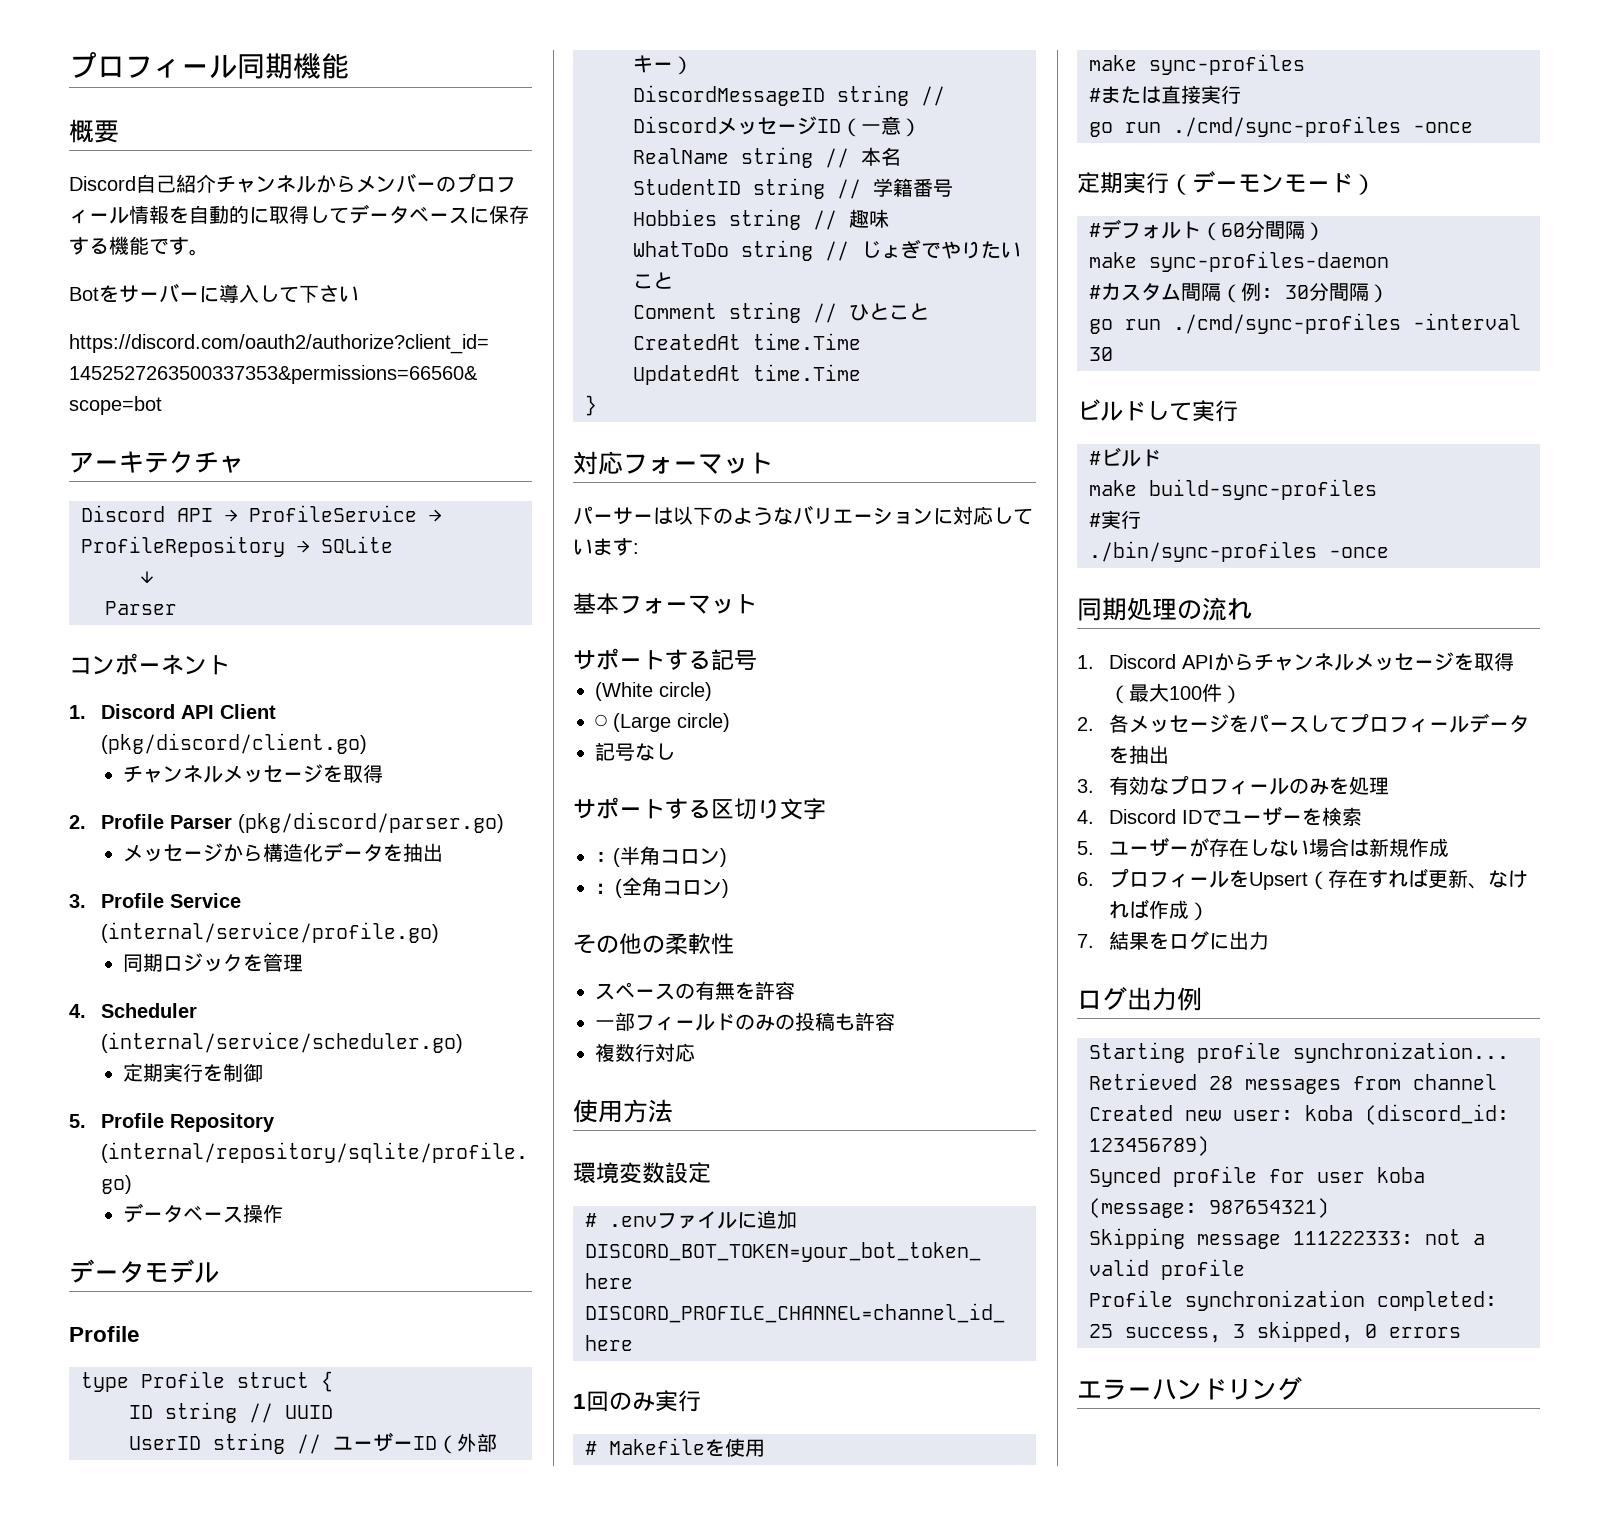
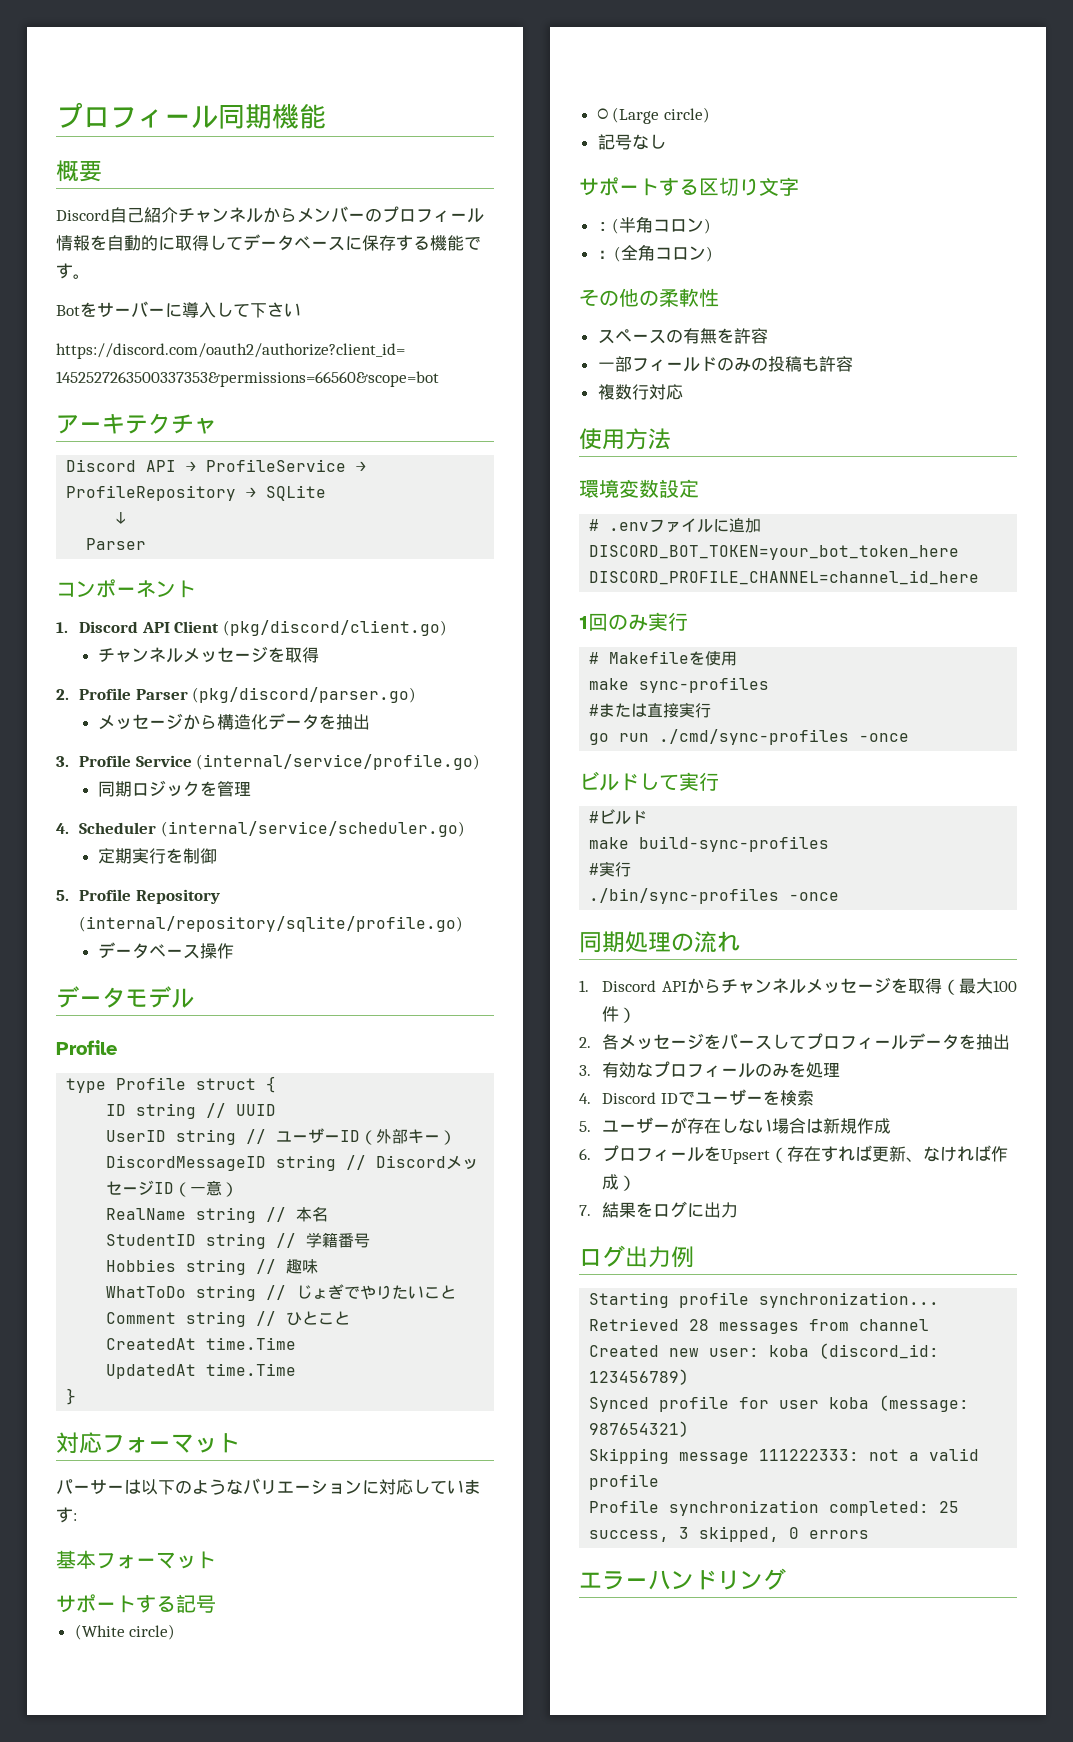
- 定期実行（デーモンモード）
- #デフォルト（60分間隔）
- make sync-profiles-daemon
- #カスタム間隔（例: 30分間隔）
- go run ./cmd/sync-profiles -interval 30

